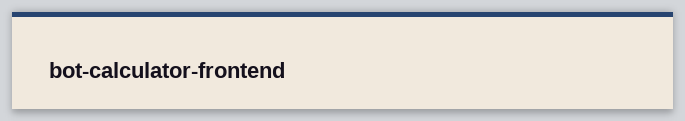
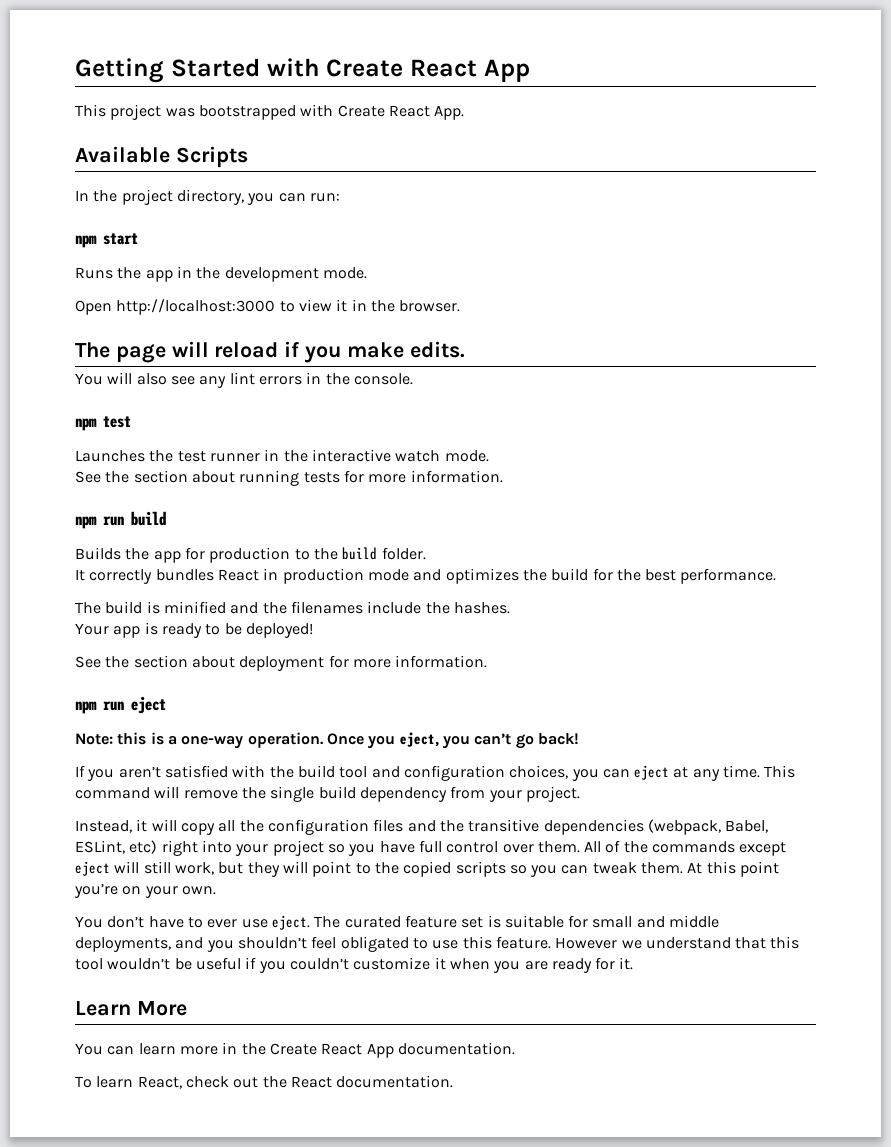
- bot-calculator-frontend
+ Getting Started with Create React App
+ This project was bootstrapped with Create React App.
+ Available Scripts
+ In the project directory, you can run:
+ npm start
+ Runs the app in the development mode.
+ Open http://localhost:3000 to view it in the browser.
+ The page will reload if you make edits.
+ You will also see any lint errors in the console.
+ npm test
+ Launches the test runner in the interactive watch mode.
+ See the section about running tests for more information.
+ npm run build
+ Builds the app for production to the build folder.
+ It correctly bundles React in production mode and optimizes the build for the best performance.
+ The build is minified and the filenames include the hashes.
+ Your app is ready to be deployed!
+ See the section about deployment for more information.
+ npm run eject
+ Note: this is a one-way operation. Once you eject, you can’t go back!
+ If you aren’t satisfied with the build tool and configuration choices, you can eject at any time. This command will remove the single build dependency from your project.
+ Instead, it will copy all the configuration files and the transitive dependencies (webpack, Babel, ESLint, etc) right into your project so you have full control over them. All of the commands except eject will still work, but they will point to the copied scripts so you can tweak them. At this point you’re on your own.
+ You don’t have to ever use eject. The curated feature set is suitable for small and middle deployments, and you shouldn’t feel obligated to use this feature. However we understand that this tool wouldn’t be useful if you couldn’t customize it when you are ready for it.
+ Learn More
+ You can learn more in the Create React App documentation.
+ To learn React, check out the React documentation.

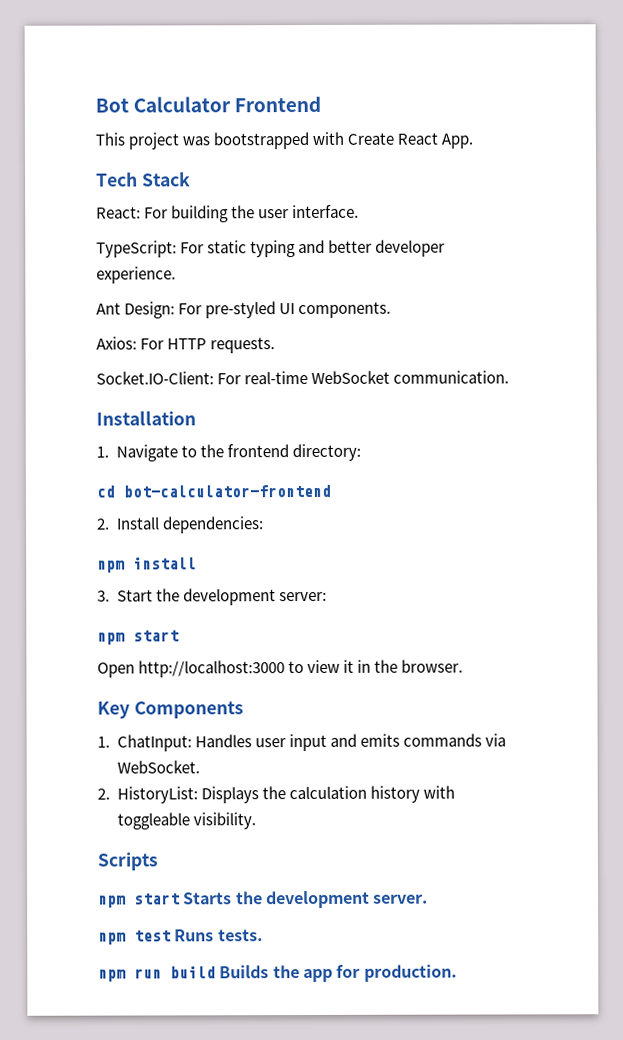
- Getting Started with Create React App
+ Bot Calculator Frontend
- Available Scripts
- In the project directory, you can run:
+ Tech Stack
+ React: For building the user interface.
+ TypeScript: For static typing and better developer experience.
+ Ant Design: For pre-styled UI components.
+ Axios: For HTTP requests.
+ Socket.IO-Client: For real-time WebSocket communication.
+ Installation
+ 1. Navigate to the frontend directory:
+ cd bot-calculator-frontend
+ 2. Install dependencies:
+ npm install
+ 3. Start the development server:
  npm start
- Runs the app in the development mode.
- The page will reload if you make edits.
- You will also see any lint errors in the console.
- npm test
- Launches the test runner in the interactive watch mode.
- See the section about running tests for more information.
+ Key Components
+ 1. ChatInput: Handles user input and emits commands via WebSocket.
+ 2. HistoryList: Displays the calculation history with toggleable visibility.
+ Scripts
+ npm start Starts the development server.
+ npm test Runs tests.
- npm run build
- Builds the app for production to the build folder.
- It correctly bundles React in production mode and optimizes the build for the best performance.
- The build is minified and the filenames include the hashes.
- Your app is ready to be deployed!
- See the section about deployment for more information.
- npm run eject
- Note: this is a one-way operation. Once you eject, you can’t go back!
- If you aren’t satisfied with the build tool and configuration choices, you can eject at any time. This command will remove the single build dependency from your project.
- Instead, it will copy all the configuration files and the transitive dependencies (webpack, Babel, ESLint, etc) right into your project so you have full control over them. All of the commands except eject will still work, but they will point to the copied scripts so you can tweak them. At this point you’re on your own.
- You don’t have to ever use eject. The curated feature set is suitable for small and middle deployments, and you shouldn’t feel obligated to use this feature. However we understand that this tool wouldn’t be useful if you couldn’t customize it when you are ready for it.
- Learn More
- You can learn more in the Create React App documentation.
- To learn React, check out the React documentation.
+ npm run build Builds the app for production.

